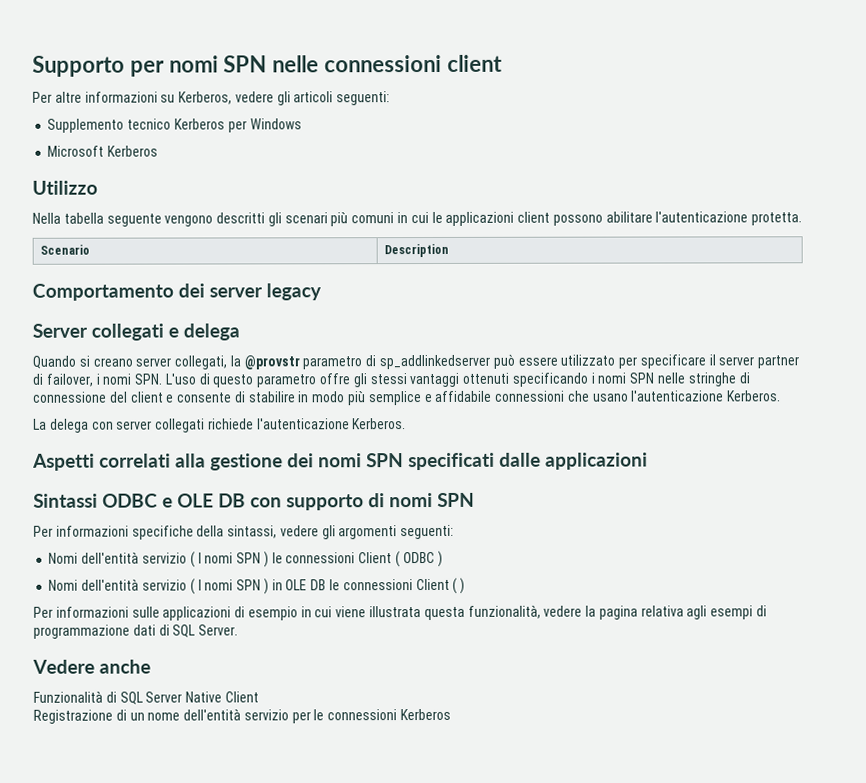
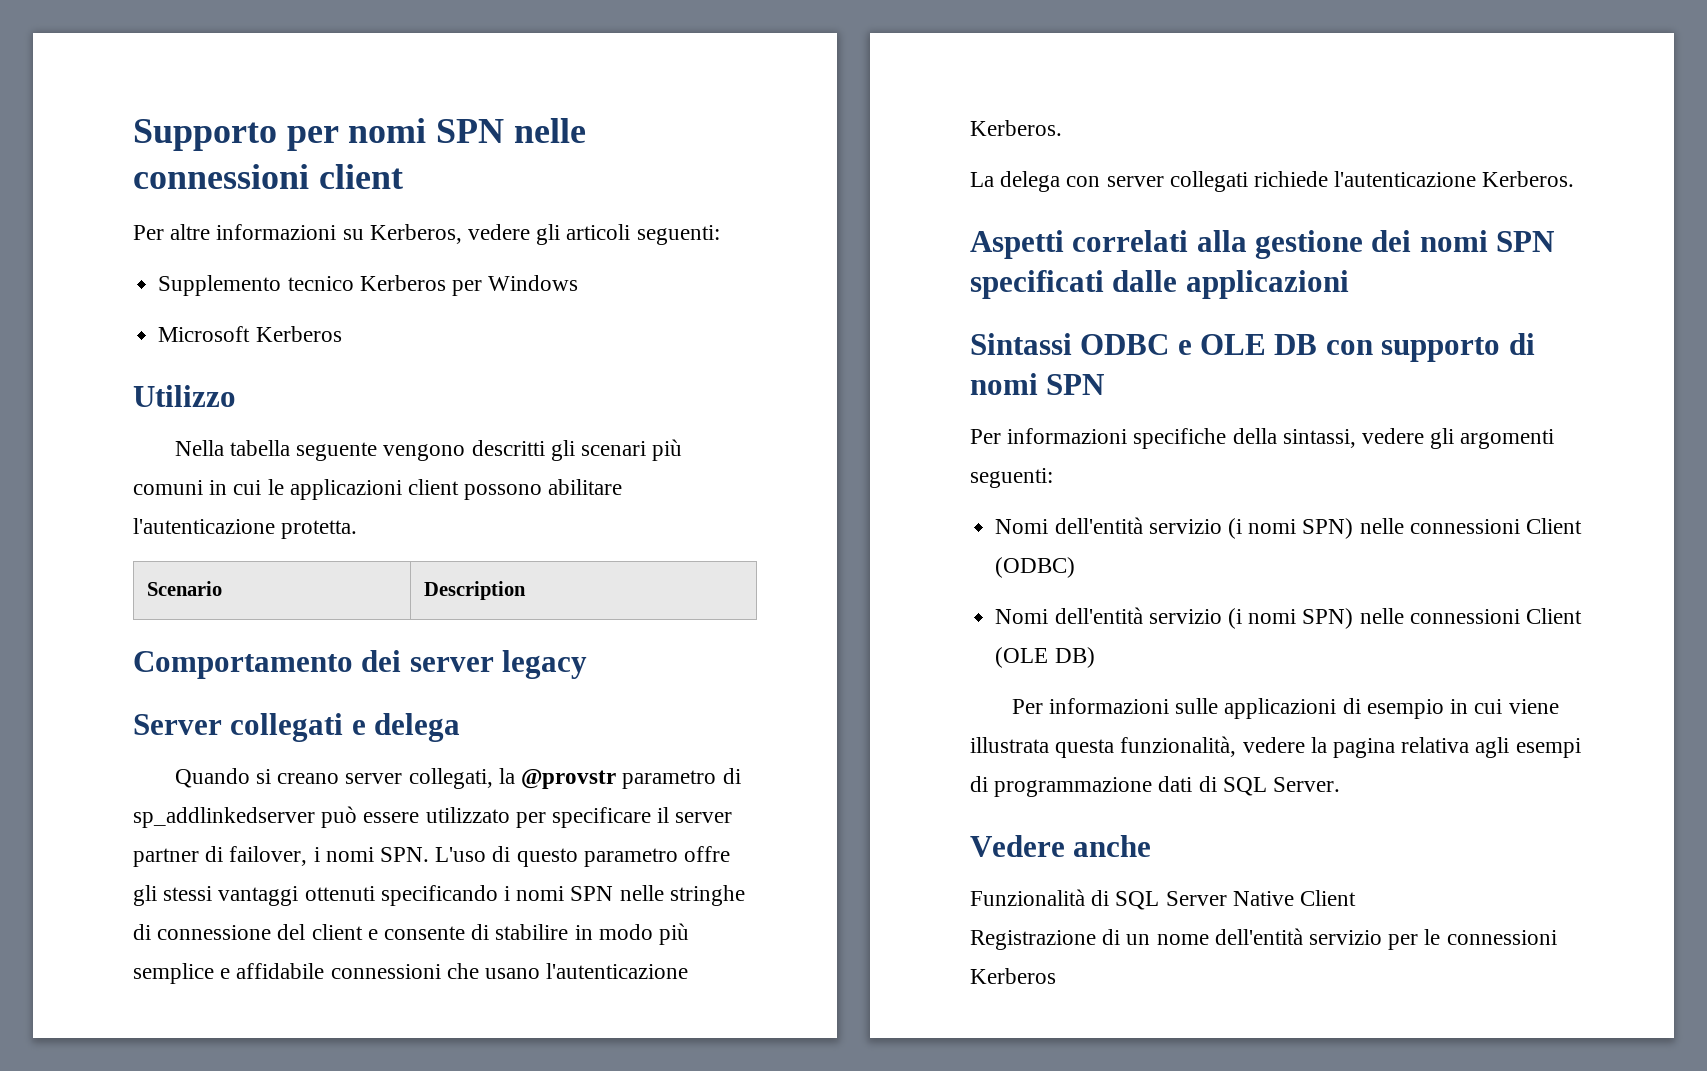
- Nomi dell'entità servizio ( I nomi SPN ) le connessioni Client ( ODBC )
- Nomi dell'entità servizio ( I nomi SPN ) in OLE DB le connessioni Client ( )
+ Nomi dell'entità servizio (i nomi SPN) nelle connessioni Client (ODBC)
+ Nomi dell'entità servizio (i nomi SPN) nelle connessioni Client (OLE DB)

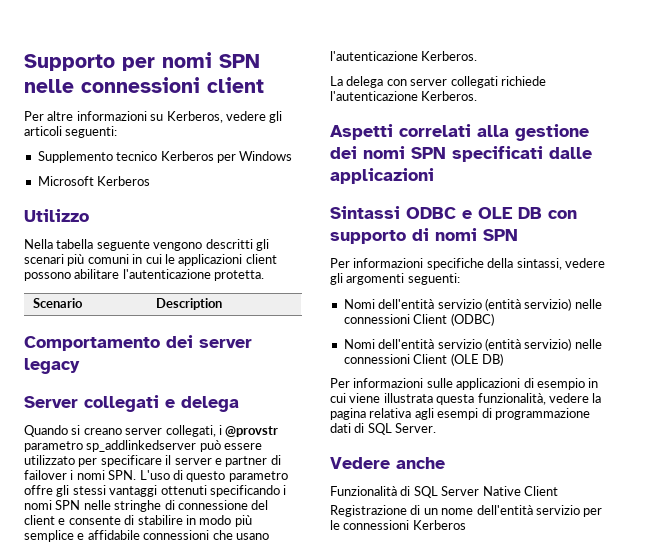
- Quando si creano server collegati, la @provstr parametro di sp_addlinkedserver può essere utilizzato per specificare il server partner di failover, i nomi SPN. L'uso di questo parametro offre gli stessi vantaggi ottenuti specificando i nomi SPN nelle stringhe di connessione del client e consente di stabilire in modo più semplice e affidabile connessioni che usano l'autenticazione Kerberos.
+ Quando si creano server collegati, i @provstr parametro sp_addlinkedserver può essere utilizzato per specificare il server e partner di failover i nomi SPN. L'uso di questo parametro offre gli stessi vantaggi ottenuti specificando i nomi SPN nelle stringhe di connessione del client e consente di stabilire in modo più semplice e affidabile connessioni che usano l'autenticazione Kerberos.
- Nomi dell'entità servizio (i nomi SPN) nelle connessioni Client (ODBC)
+ Nomi dell'entità servizio (entità servizio) nelle connessioni Client (ODBC)
- Nomi dell'entità servizio (i nomi SPN) nelle connessioni Client (OLE DB)
+ Nomi dell'entità servizio (entità servizio) nelle connessioni Client (OLE DB)

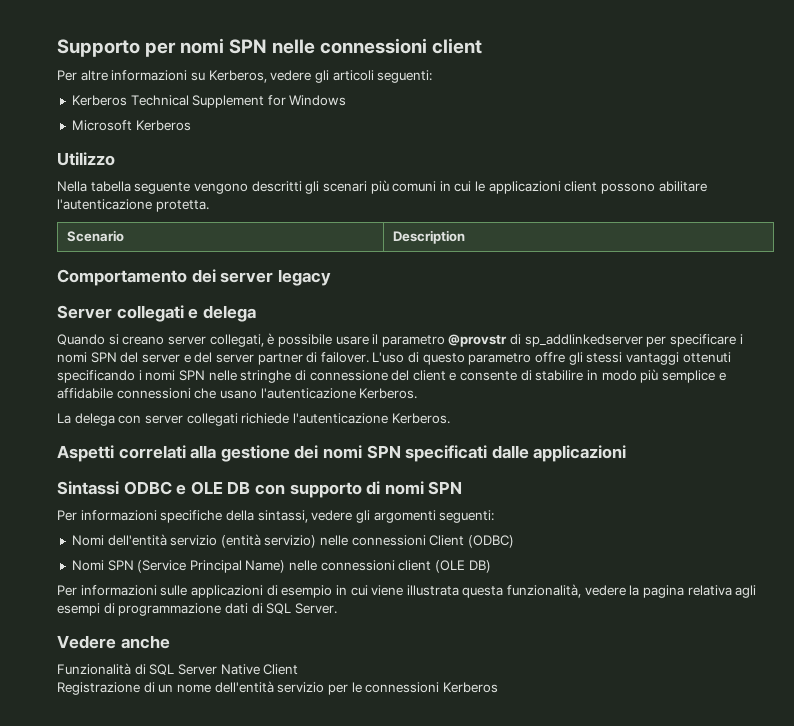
- Supplemento tecnico Kerberos per Windows
+ Kerberos Technical Supplement for Windows
- Quando si creano server collegati, i @provstr parametro sp_addlinkedserver può essere utilizzato per specificare il server e partner di failover i nomi SPN. L'uso di questo parametro offre gli stessi vantaggi ottenuti specificando i nomi SPN nelle stringhe di connessione del client e consente di stabilire in modo più semplice e affidabile connessioni che usano l'autenticazione Kerberos.
+ Quando si creano server collegati, è possibile usare il parametro @provstr di sp_addlinkedserver per specificare i nomi SPN del server e del server partner di failover. L'uso di questo parametro offre gli stessi vantaggi ottenuti specificando i nomi SPN nelle stringhe di connessione del client e consente di stabilire in modo più semplice e affidabile connessioni che usano l'autenticazione Kerberos.
- Nomi dell'entità servizio (entità servizio) nelle connessioni Client (OLE DB)
+ Nomi SPN (Service Principal Name) nelle connessioni client (OLE DB)

